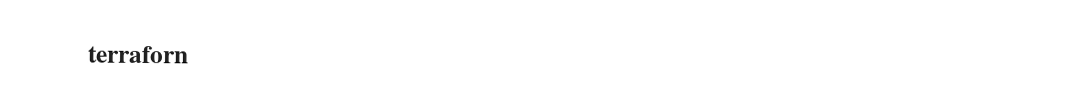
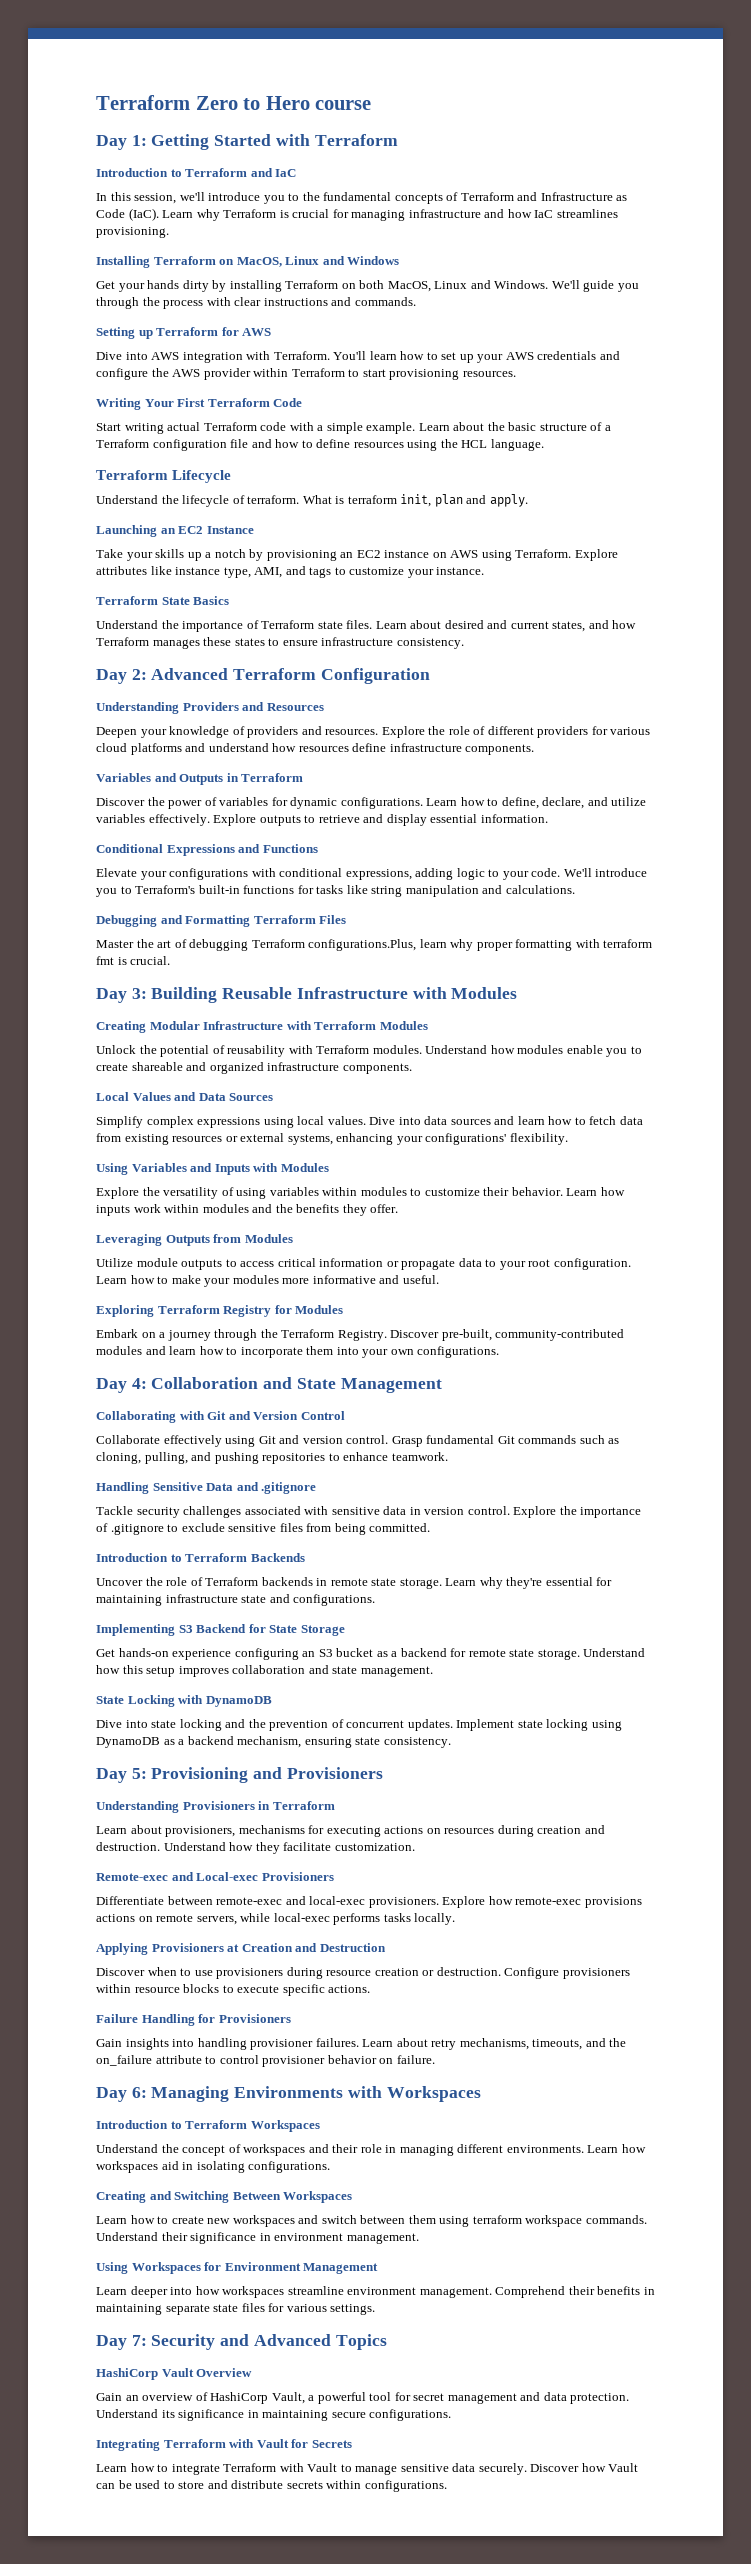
- terraforn
+ Terraform Zero to Hero course
+ Day 1: Getting Started with Terraform
+ Introduction to Terraform and IaC
+ In this session, we'll introduce you to the fundamental concepts of Terraform and Infrastructure as Code (IaC). Learn why Terraform is crucial for managing infrastructure and how IaC streamlines provisioning.
+ Installing Terraform on MacOS, Linux and Windows
+ Get your hands dirty by installing Terraform on both MacOS, Linux and Windows. We'll guide you through the process with clear instructions and commands.
+ Setting up Terraform for AWS
+ Dive into AWS integration with Terraform. You'll learn how to set up your AWS credentials and configure the AWS provider within Terraform to start provisioning resources.
+ Writing Your First Terraform Code
+ Start writing actual Terraform code with a simple example. Learn about the basic structure of a Terraform configuration file and how to define resources using the HCL language.
+ Terraform Lifecycle
+ Understand the lifecycle of terraform. What is terraform init, plan and apply.
+ Launching an EC2 Instance
+ Take your skills up a notch by provisioning an EC2 instance on AWS using Terraform. Explore attributes like instance type, AMI, and tags to customize your instance.
+ Terraform State Basics
+ Understand the importance of Terraform state files. Learn about desired and current states, and how Terraform manages these states to ensure infrastructure consistency.
+ Day 2: Advanced Terraform Configuration
+ Understanding Providers and Resources
+ Deepen your knowledge of providers and resources. Explore the role of different providers for various cloud platforms and understand how resources define infrastructure components.
+ Variables and Outputs in Terraform
+ Discover the power of variables for dynamic configurations. Learn how to define, declare, and utilize variables effectively. Explore outputs to retrieve and display essential information.
+ Conditional Expressions and Functions
+ Elevate your configurations with conditional expressions, adding logic to your code. We'll introduce you to Terraform's built-in functions for tasks like string manipulation and calculations.
+ Debugging and Formatting Terraform Files
+ Master the art of debugging Terraform configurations.Plus, learn why proper formatting with terraform fmt is crucial.
+ Day 3: Building Reusable Infrastructure with Modules
+ Creating Modular Infrastructure with Terraform Modules
+ Unlock the potential of reusability with Terraform modules. Understand how modules enable you to create shareable and organized infrastructure components.
+ Local Values and Data Sources
+ Simplify complex expressions using local values. Dive into data sources and learn how to fetch data from existing resources or external systems, enhancing your configurations' flexibility.
+ Using Variables and Inputs with Modules
+ Explore the versatility of using variables within modules to customize their behavior. Learn how inputs work within modules and the benefits they offer.
+ Leveraging Outputs from Modules
+ Utilize module outputs to access critical information or propagate data to your root configuration. Learn how to make your modules more informative and useful.
+ Exploring Terraform Registry for Modules
+ Embark on a journey through the Terraform Registry. Discover pre-built, community-contributed modules and learn how to incorporate them into your own configurations.
+ Day 4: Collaboration and State Management
+ Collaborating with Git and Version Control
+ Collaborate effectively using Git and version control. Grasp fundamental Git commands such as cloning, pulling, and pushing repositories to enhance teamwork.
+ Handling Sensitive Data and .gitignore
+ Tackle security challenges associated with sensitive data in version control. Explore the importance of .gitignore to exclude sensitive files from being committed.
+ Introduction to Terraform Backends
+ Uncover the role of Terraform backends in remote state storage. Learn why they're essential for maintaining infrastructure state and configurations.
+ Implementing S3 Backend for State Storage
+ Get hands-on experience configuring an S3 bucket as a backend for remote state storage. Understand how this setup improves collaboration and state management.
+ State Locking with DynamoDB
+ Dive into state locking and the prevention of concurrent updates. Implement state locking using DynamoDB as a backend mechanism, ensuring state consistency.
+ Day 5: Provisioning and Provisioners
+ Understanding Provisioners in Terraform
+ Learn about provisioners, mechanisms for executing actions on resources during creation and destruction. Understand how they facilitate customization.
+ Remote-exec and Local-exec Provisioners
+ Differentiate between remote-exec and local-exec provisioners. Explore how remote-exec provisions actions on remote servers, while local-exec performs tasks locally.
+ Applying Provisioners at Creation and Destruction
+ Discover when to use provisioners during resource creation or destruction. Configure provisioners within resource blocks to execute specific actions.
+ Failure Handling for Provisioners
+ Gain insights into handling provisioner failures. Learn about retry mechanisms, timeouts, and the on_failure attribute to control provisioner behavior on failure.
+ Day 6: Managing Environments with Workspaces
+ Introduction to Terraform Workspaces
+ Understand the concept of workspaces and their role in managing different environments. Learn how workspaces aid in isolating configurations.
+ Creating and Switching Between Workspaces
+ Learn how to create new workspaces and switch between them using terraform workspace commands. Understand their significance in environment management.
+ Using Workspaces for Environment Management
+ Learn deeper into how workspaces streamline environment management. Comprehend their benefits in maintaining separate state files for various settings.
+ Day 7: Security and Advanced Topics
+ HashiCorp Vault Overview
+ Gain an overview of HashiCorp Vault, a powerful tool for secret management and data protection. Understand its significance in maintaining secure configurations.
+ Integrating Terraform with Vault for Secrets
+ Learn how to integrate Terraform with Vault to manage sensitive data securely. Discover how Vault can be used to store and distribute secrets within configurations.

